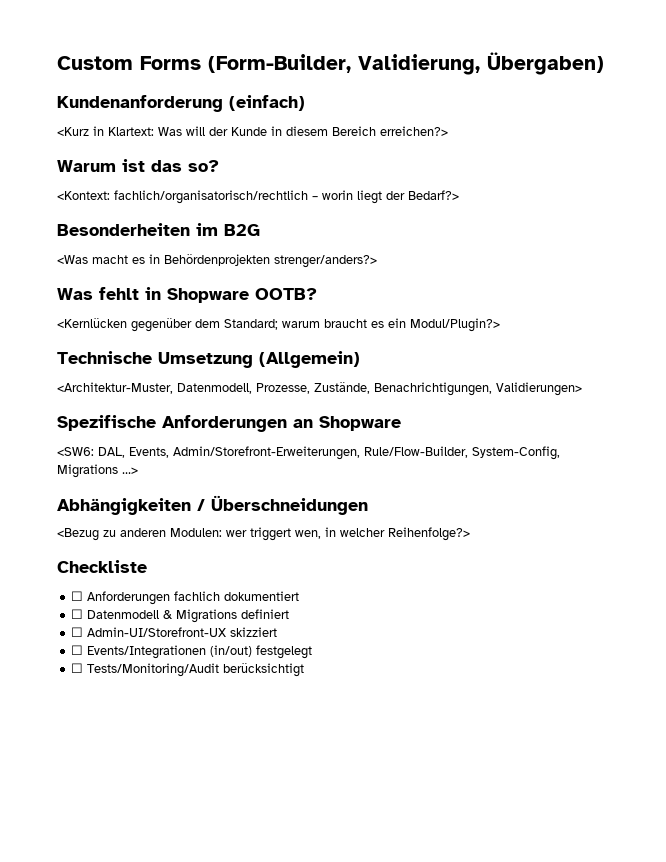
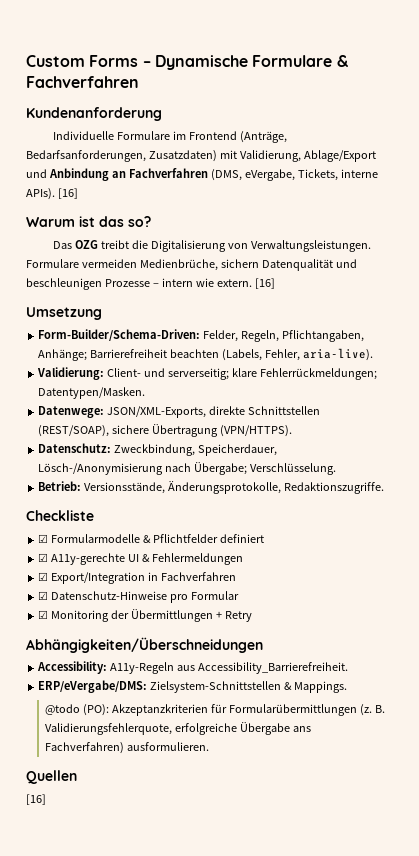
- Custom Forms (Form-Builder, Validierung, Übergaben)
- Kundenanforderung (einfach)
- <Kurz in Klartext: Was will der Kunde in diesem Bereich erreichen?>
+ Custom Forms – Dynamische Formulare & Fachverfahren
+ Kundenanforderung
+ Individuelle Formulare im Frontend (Anträge, Bedarfsanforderungen, Zusatzdaten) mit Validierung, Ablage/Export und Anbindung an Fachverfahren (DMS, eVergabe, Tickets, interne APIs). [16]
  Warum ist das so?
- <Kontext: fachlich/organisatorisch/rechtlich – worin liegt der Bedarf?>
- Besonderheiten im B2G
- <Was macht es in Behördenprojekten strenger/anders?>
- Was fehlt in Shopware OOTB?
- <Kernlücken gegenüber dem Standard; warum braucht es ein Modul/Plugin?>
- Technische Umsetzung (Allgemein)
- <Architektur-Muster, Datenmodell, Prozesse, Zustände, Benachrichtigungen, Validierungen>
- Spezifische Anforderungen an Shopware
- <SW6: DAL, Events, Admin/Storefront-Erweiterungen, Rule/Flow-Builder, System-Config, Migrations …>
- Abhängigkeiten / Überschneidungen
- <Bezug zu anderen Modulen: wer triggert wen, in welcher Reihenfolge?>
+ Das OZG treibt die Digitalisierung von Verwaltungsleistungen. Formulare vermeiden Medienbrüche, sichern Datenqualität und beschleunigen Prozesse – intern wie extern. [16]
+ Umsetzung
+ Form-Builder/Schema-Driven: Felder, Regeln, Pflichtangaben, Anhänge; Barrierefreiheit beachten (Labels, Fehler, aria-live).
+ Validierung: Client- und serverseitig; klare Fehlerrückmeldungen; Datentypen/Masken.
+ Datenwege: JSON/XML-Exports, direkte Schnittstellen (REST/SOAP), sichere Übertragung (VPN/HTTPS).
+ Datenschutz: Zweckbindung, Speicherdauer, Lösch-/Anonymisierung nach Übergabe; Verschlüsselung.
+ Betrieb: Versionsstände, Änderungsprotokolle, Redaktionszugriffe.
  Checkliste
- ☐ Anforderungen fachlich dokumentiert
- ☐ Datenmodell & Migrations definiert
- ☐ Admin-UI/Storefront-UX skizziert
- ☐ Events/Integrationen (in/out) festgelegt
- ☐ Tests/Monitoring/Audit berücksichtigt
+ ☑ Formularmodelle & Pflichtfelder definiert
+ ☑ A11y-gerechte UI & Fehlermeldungen
+ ☑ Export/Integration in Fachverfahren
+ ☑ Datenschutz-Hinweise pro Formular
+ ☑ Monitoring der Übermittlungen + Retry
+ Abhängigkeiten/Überschneidungen
+ Accessibility: A11y-Regeln aus Accessibility_Barrierefreiheit.
+ ERP/eVergabe/DMS: Zielsystem-Schnittstellen & Mappings.
+ @todo (PO): Akzeptanzkriterien für Formularübermittlungen (z. B. Validierungsfehlerquote, erfolgreiche Übergabe ans Fachverfahren) ausformulieren.
+ Quellen
+ [16]

